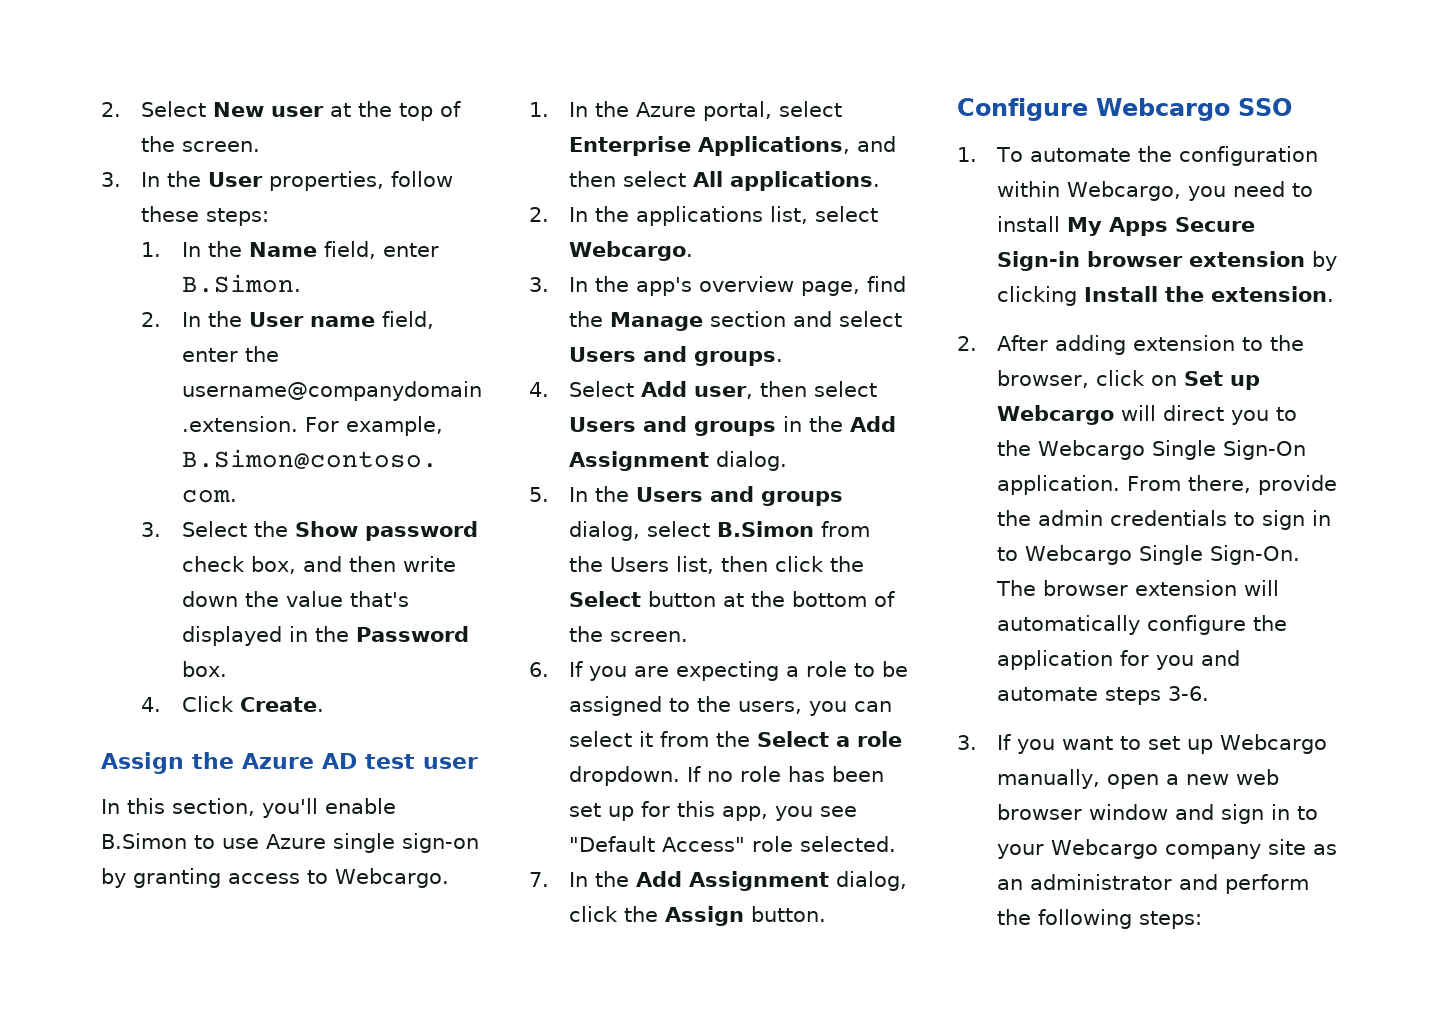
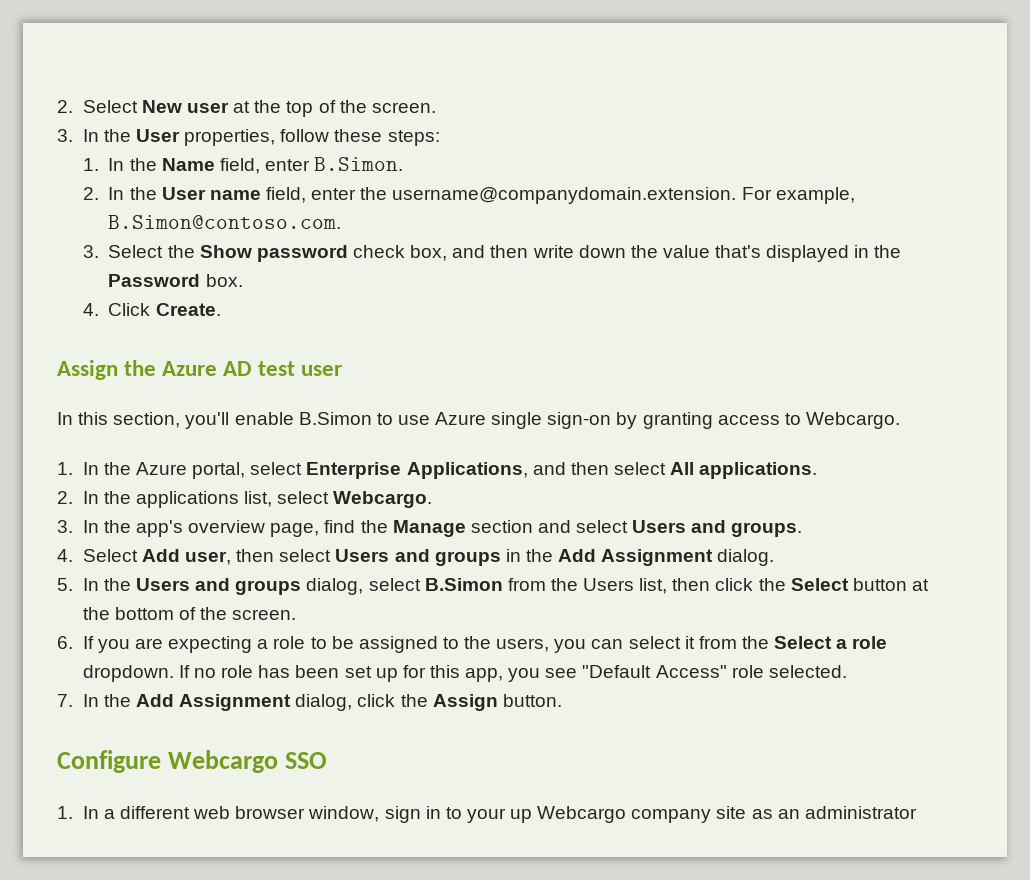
- 1. To automate the configuration within Webcargo, you need to install My Apps Secure Sign-in browser extension by clicking Install the extension.
- 2. After adding extension to the browser, click on Set up Webcargo will direct you to the Webcargo Single Sign-On application. From there, provide the admin credentials to sign in to Webcargo Single Sign-On. The browser extension will automatically configure the application for you and automate steps 3-6.
- 3. If you want to set up Webcargo manually, open a new web browser window and sign in to your Webcargo company site as an administrator and perform the following steps:
+ 1. In a different web browser window, sign in to your up Webcargo company site as an administrator

